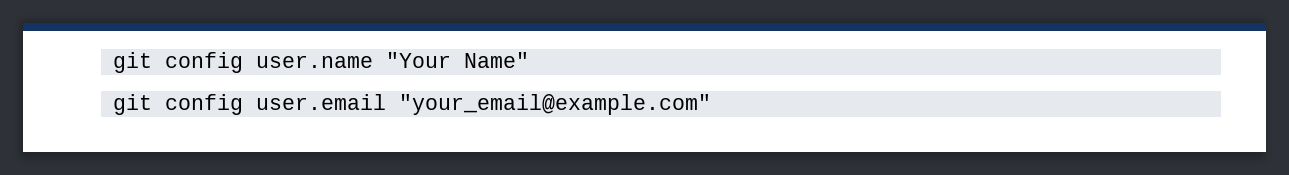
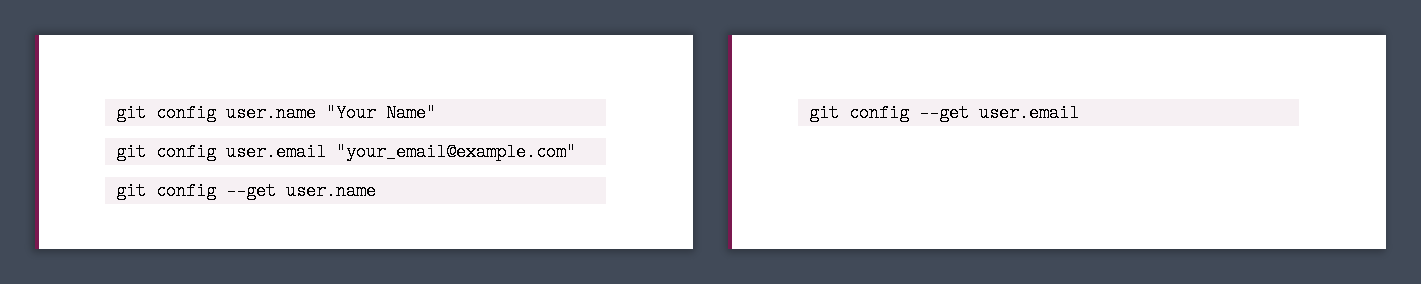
+ git config --get user.name
+ git config --get user.email

